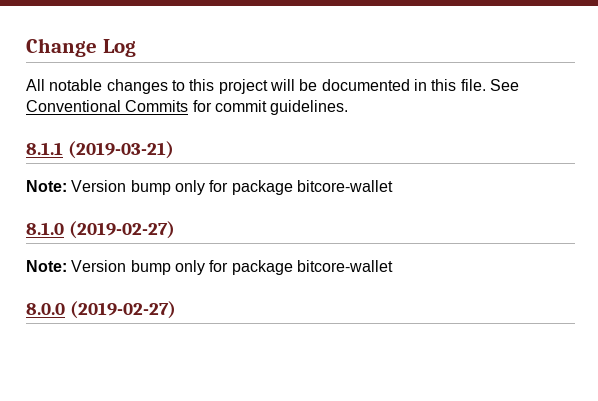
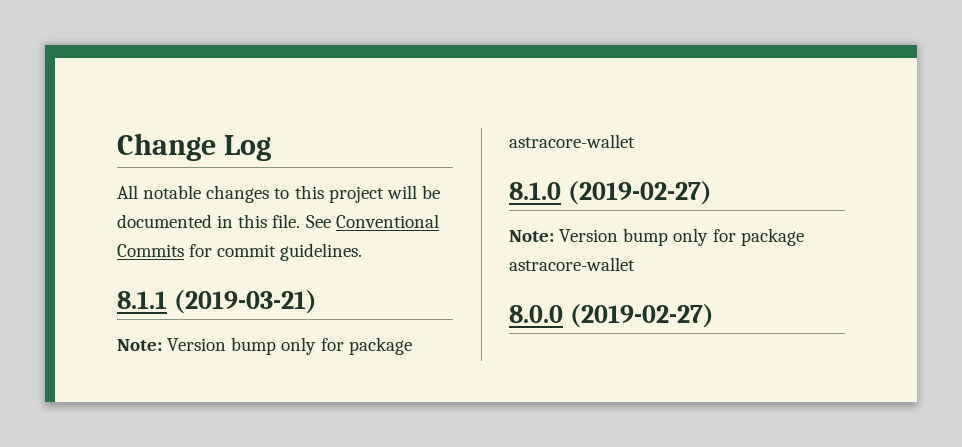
  8.1.1 (2019-03-21)
- Note: Version bump only for package bitcore-wallet
+ Note: Version bump only for package astracore-wallet
  8.1.0 (2019-02-27)
- Note: Version bump only for package bitcore-wallet
+ Note: Version bump only for package astracore-wallet

